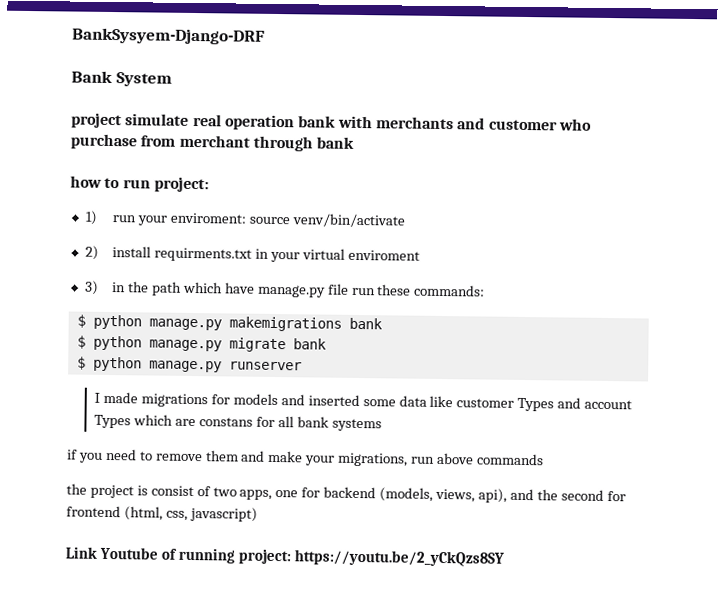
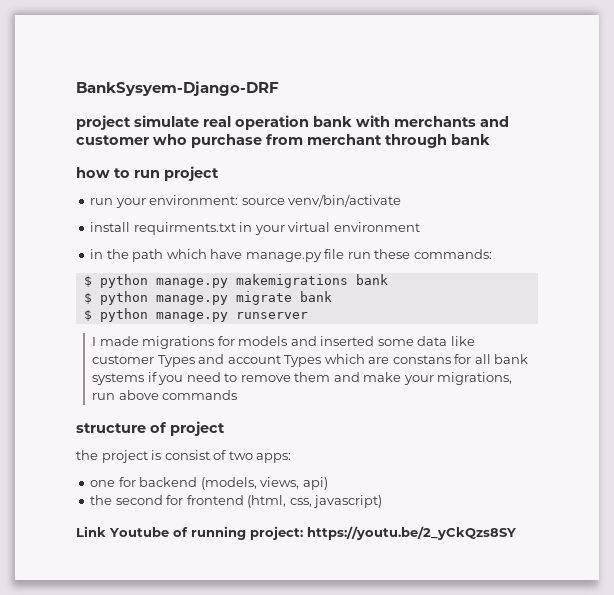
- Bank System
- how to run project:
- 1) run your enviroment: source venv/bin/activate
+ how to run project
+ run your environment: source venv/bin/activate
- 2) install requirments.txt in your virtual enviroment
- 3) in the path which have manage.py file run these commands:
+ install requirments.txt in your virtual environment
+ in the path which have manage.py file run these commands:
- I made migrations for models and inserted some data like customer Types and account Types which are constans for all bank systems
- if you need to remove them and make your migrations, run above commands
+ I made migrations for models and inserted some data like customer Types and account Types which are constans for all bank systems if you need to remove them and make your migrations, run above commands
+ structure of project
- the project is consist of two apps, one for backend (models, views, api), and the second for frontend (html, css, javascript)
+ the project is consist of two apps:
+ one for backend (models, views, api)
+ the second for frontend (html, css, javascript)

